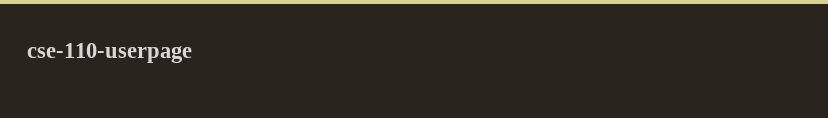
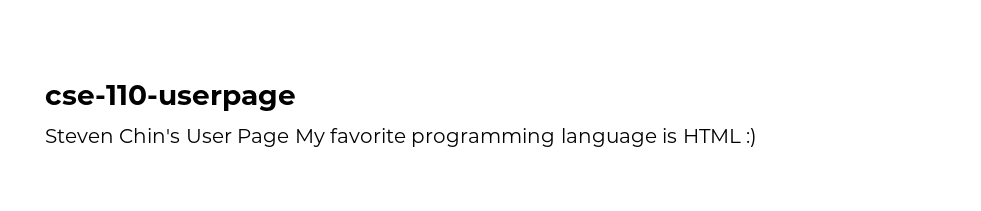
+ Steven Chin's User Page My favorite programming language is HTML :)

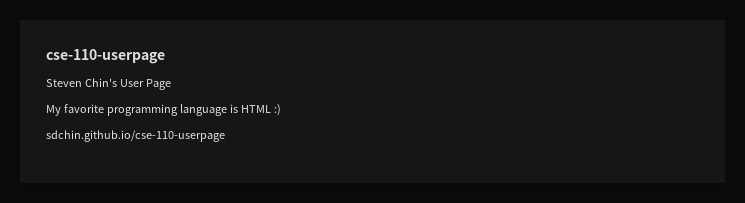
- Steven Chin's User Page My favorite programming language is HTML :)
+ Steven Chin's User Page
+ My favorite programming language is HTML :)
+ sdchin.github.io/cse-110-userpage

